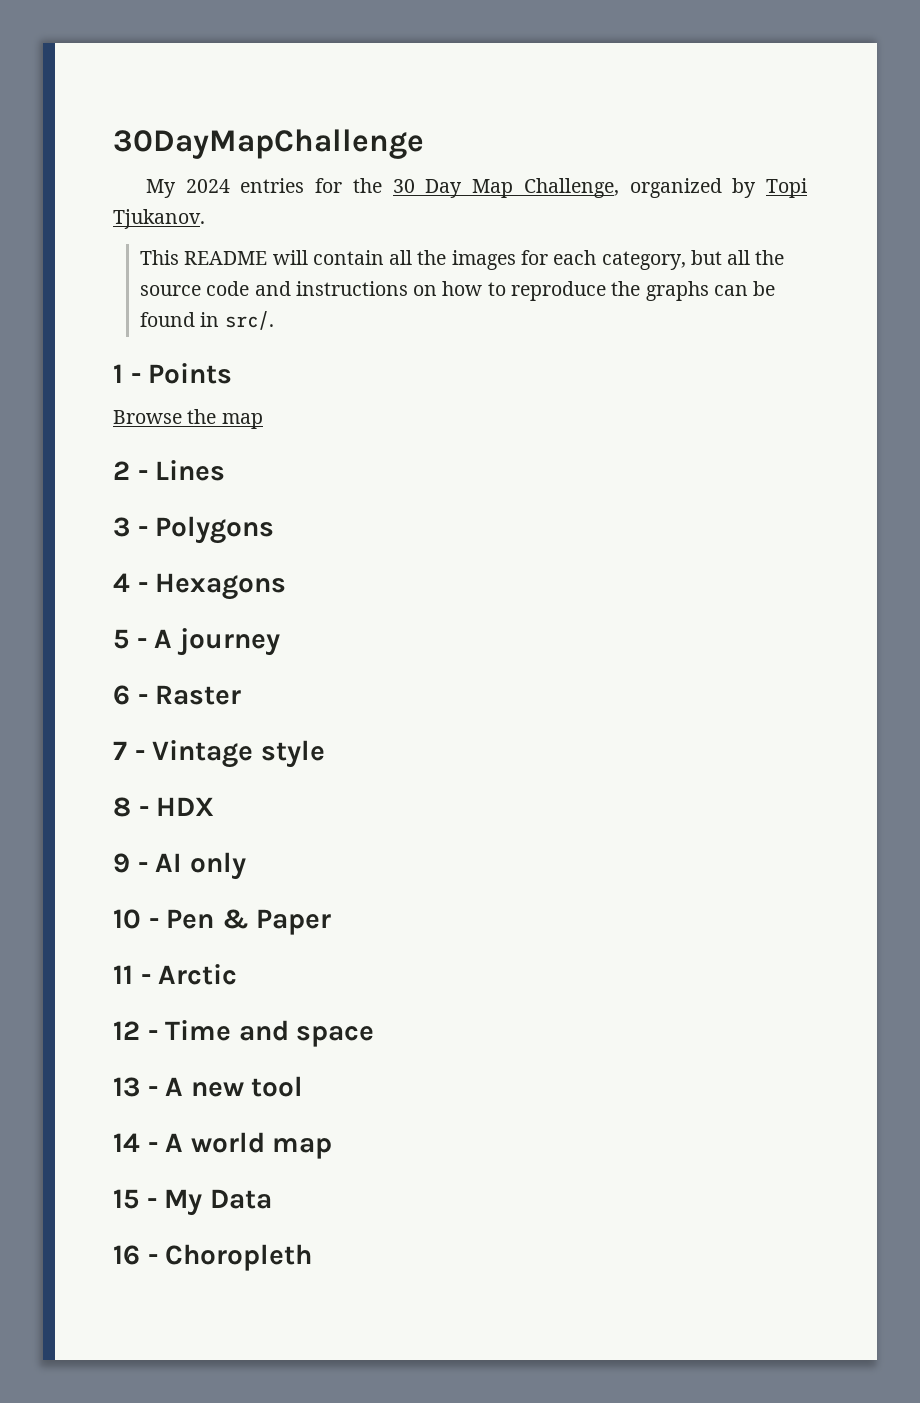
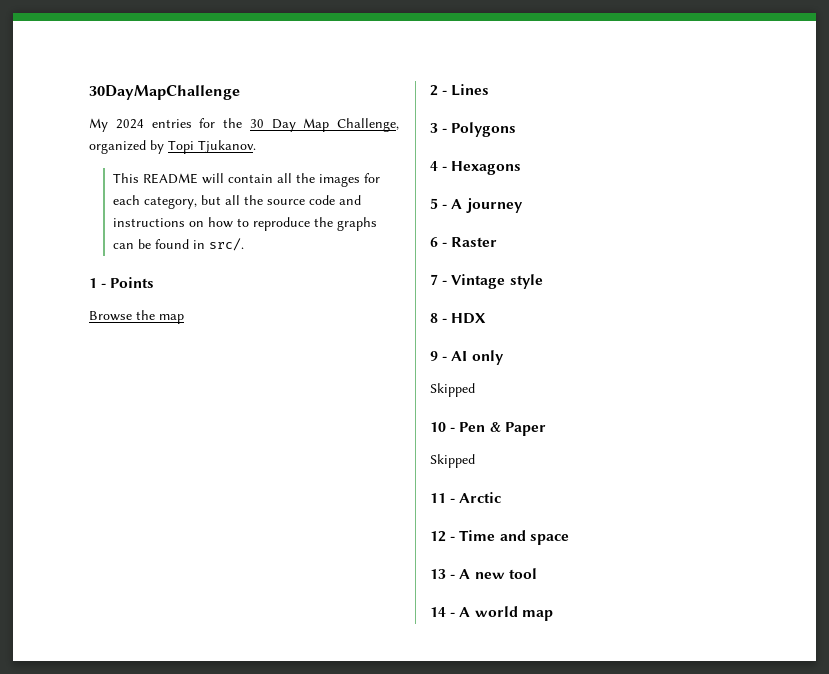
  9 - AI only
+ Skipped
  10 - Pen & Paper
+ Skipped
- 15 - My Data
- 16 - Choropleth

